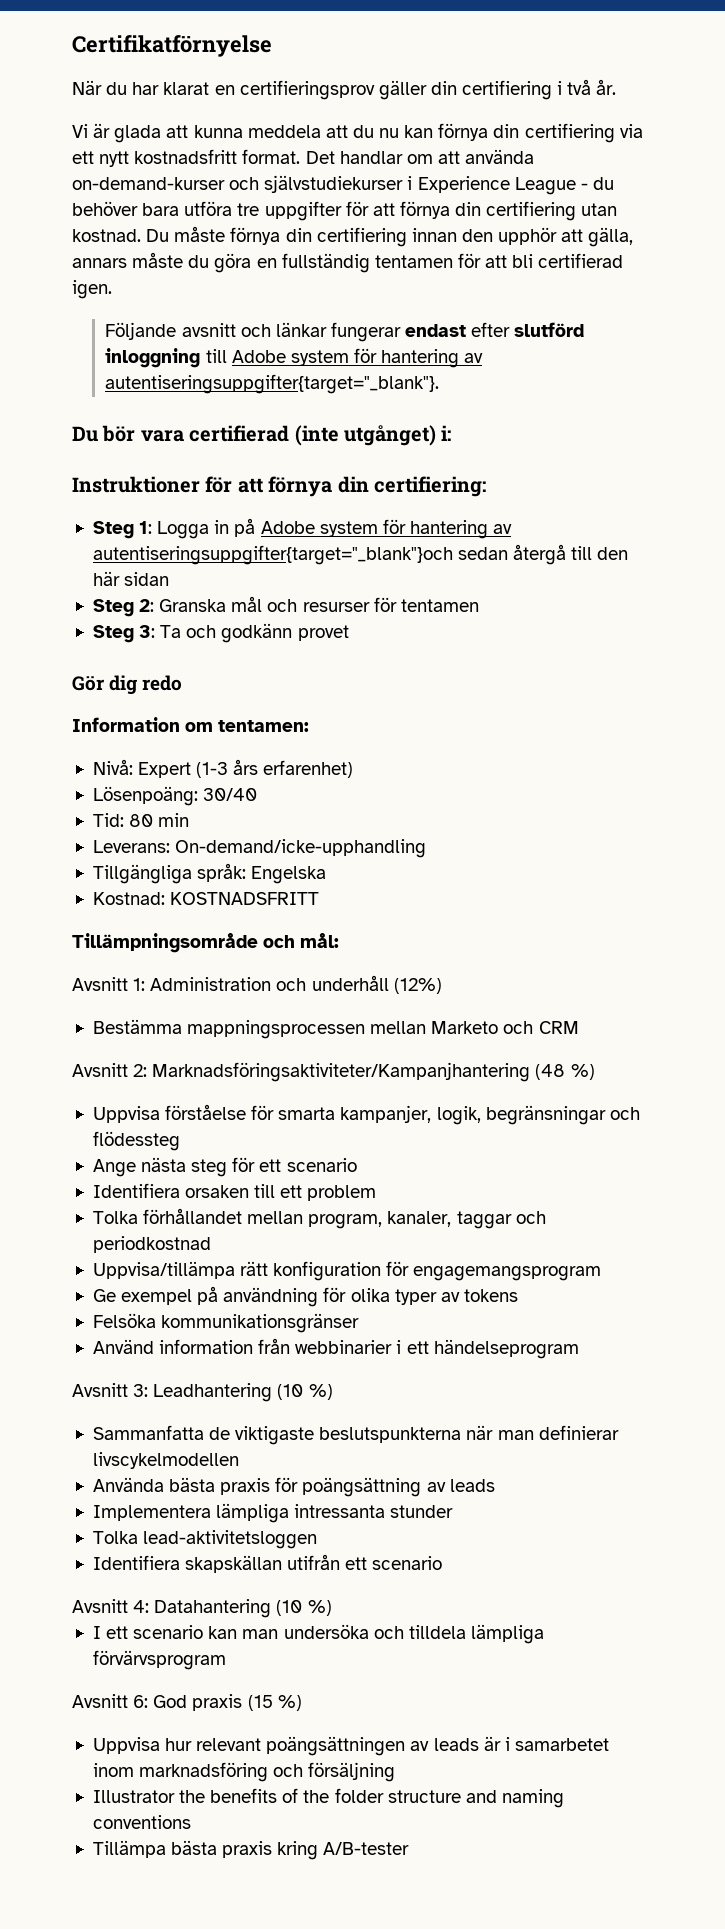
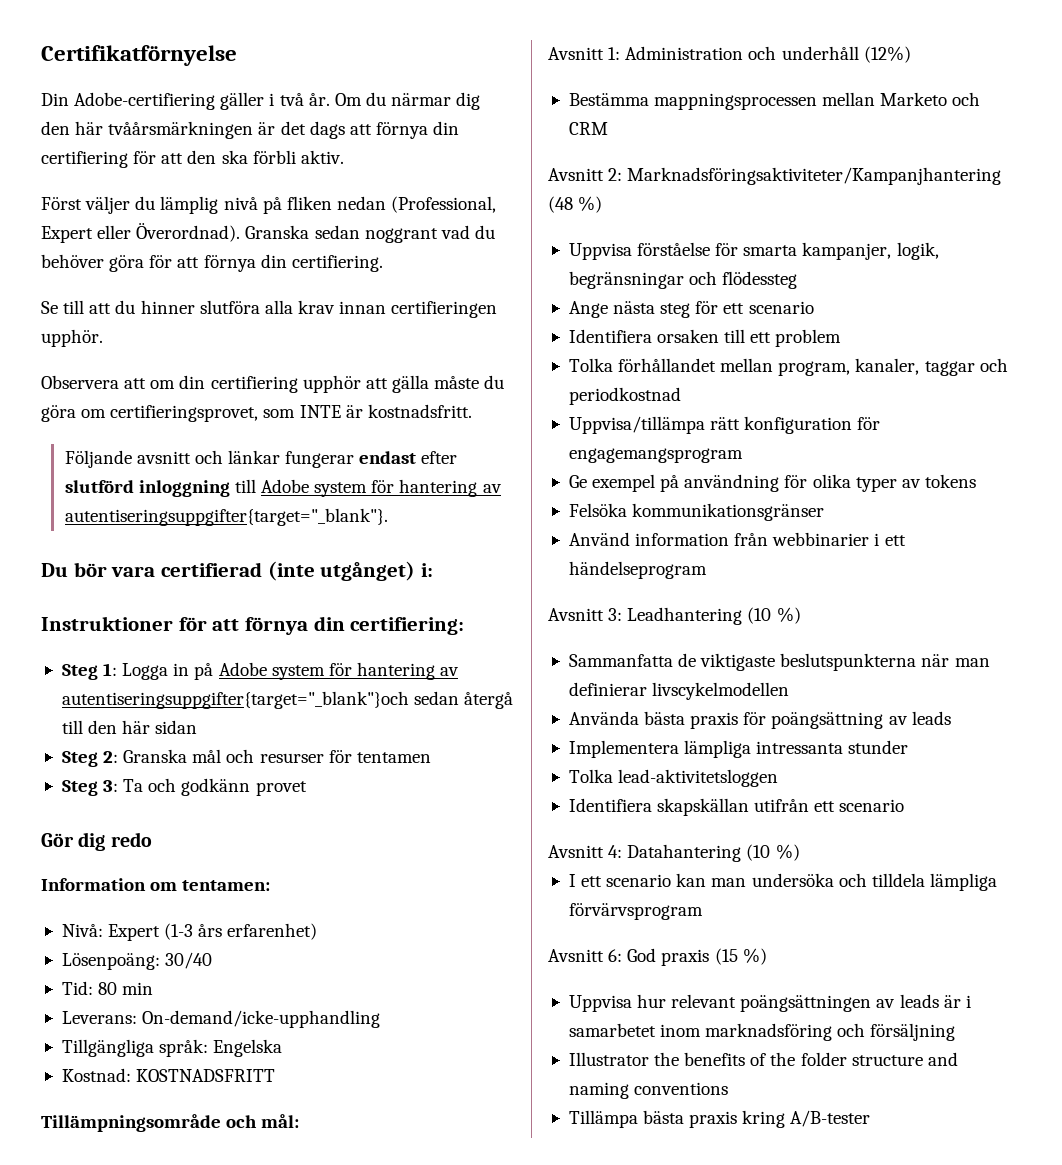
- När du har klarat en certifieringsprov gäller din certifiering i två år.
- Vi är glada att kunna meddela att du nu kan förnya din certifiering via ett nytt kostnadsfritt format. Det handlar om att använda on-demand-kurser och självstudiekurser i Experience League - du behöver bara utföra tre uppgifter för att förnya din certifiering utan kostnad. Du måste förnya din certifiering innan den upphör att gälla, annars måste du göra en fullständig tentamen för att bli certifierad igen.
+ Din Adobe-certifiering gäller i två år. Om du närmar dig den här tvåårsmärkningen är det dags att förnya din certifiering för att den ska förbli aktiv.
+ Först väljer du lämplig nivå på fliken nedan (Professional, Expert eller Överordnad). Granska sedan noggrant vad du behöver göra för att förnya din certifiering.
+ Se till att du hinner slutföra alla krav innan certifieringen upphör.
+ Observera att om din certifiering upphör att gälla måste du göra om certifieringsprovet, som INTE är kostnadsfritt.

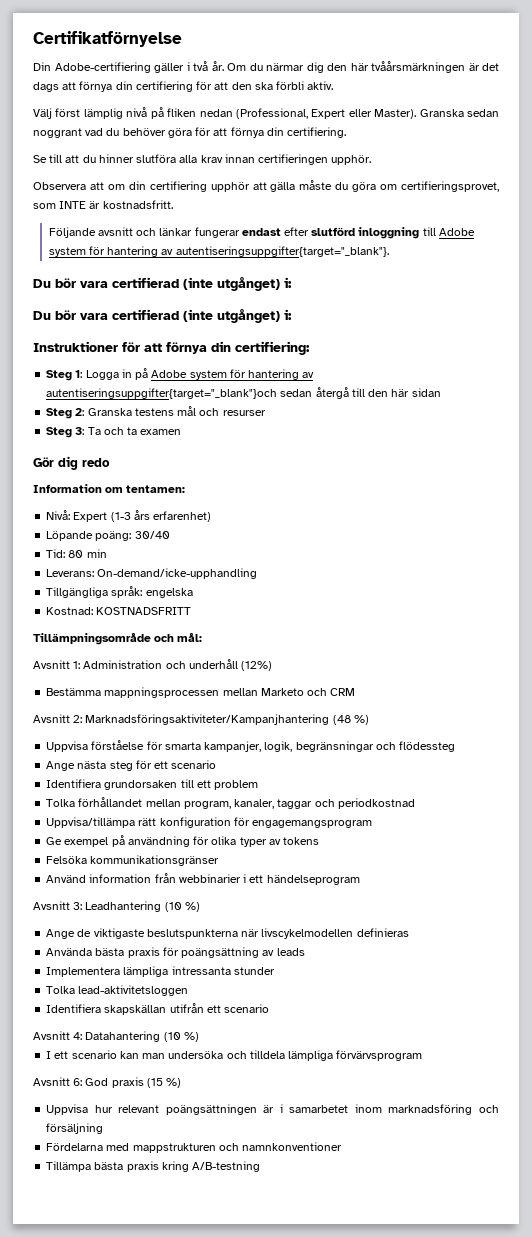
- Först väljer du lämplig nivå på fliken nedan (Professional, Expert eller Överordnad).
+ Välj först lämplig nivå på fliken nedan (Professional, Expert eller Master).
  Följande avsnitt och länkar fungerar endast efter slutförd inloggning till Adobe system för hantering av autentiseringsuppgifter{target="_blank"}.
+ Du bör vara certifierad (inte utgånget) i:
- Steg 2: Granska mål och resurser för tentamen
+ Steg 2: Granska testens mål och resurser
- Steg 3: Ta och godkänn provet
+ Steg 3: Ta och ta examen
- Lösenpoäng: 30/40
+ Löpande poäng: 30/40
- Tillgängliga språk: Engelska
+ Tillgängliga språk: engelska
- Identifiera orsaken till ett problem
+ Identifiera grundorsaken till ett problem
- Sammanfatta de viktigaste beslutspunkterna när man definierar livscykelmodellen
+ Ange de viktigaste beslutspunkterna när livscykelmodellen definieras
- Uppvisa hur relevant poängsättningen av leads är i samarbetet inom marknadsföring och försäljning
+ Uppvisa hur relevant poängsättningen är i samarbetet inom marknadsföring och försäljning
- Illustrator the benefits of the folder structure and naming conventions
+ Fördelarna med mappstrukturen och namnkonventioner
- Tillämpa bästa praxis kring A/B-tester
+ Tillämpa bästa praxis kring A/B-testning

